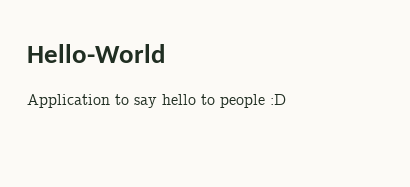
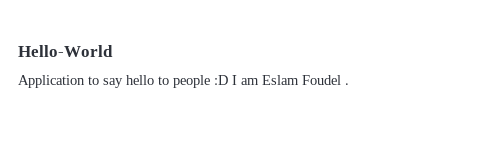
- Application to say hello to people :D
+ Application to say hello to people :D I am Eslam Foudel .

